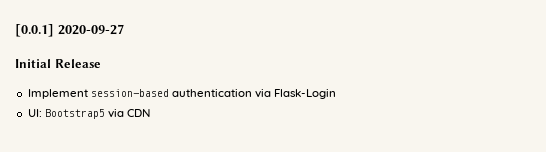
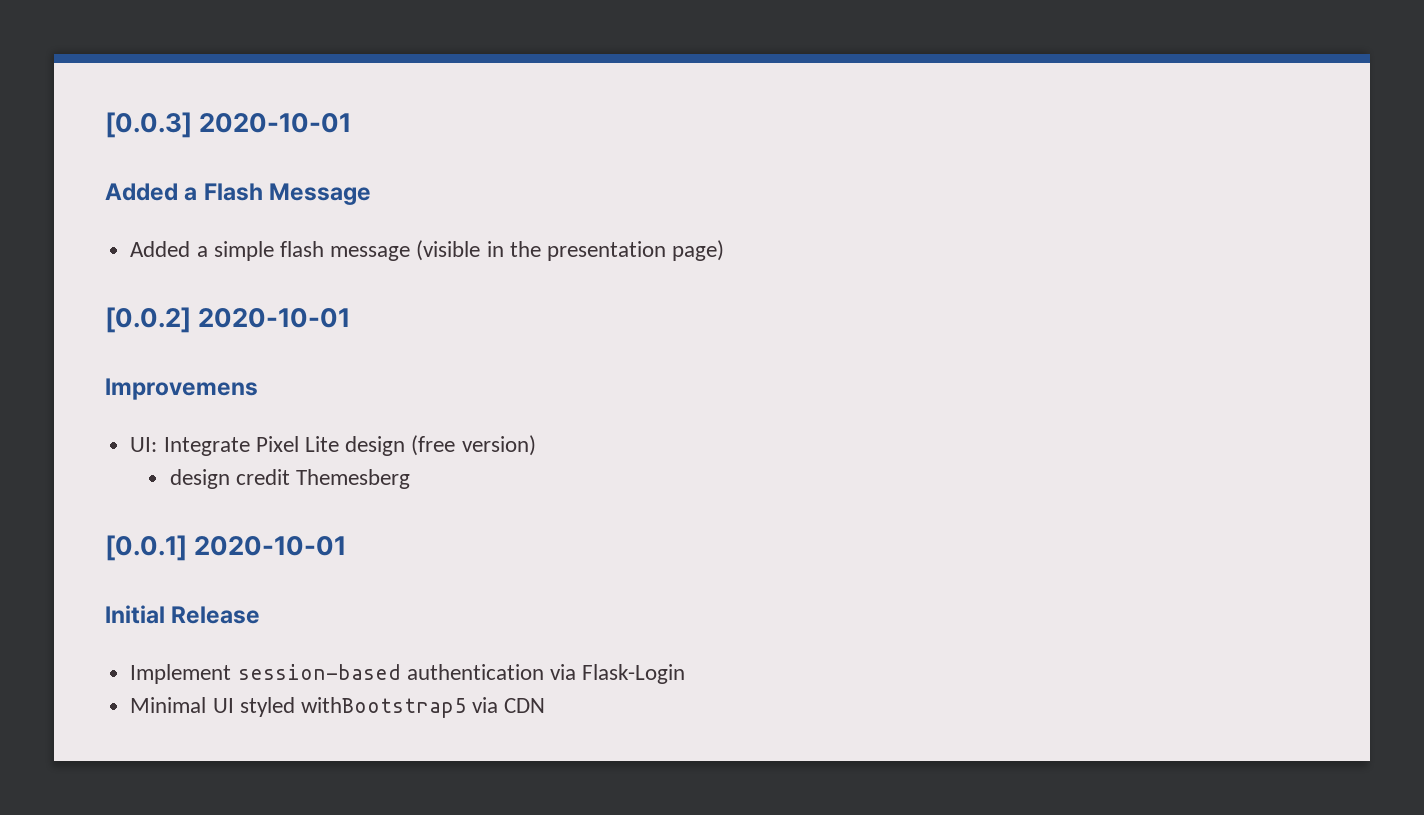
- [0.0.1] 2020-09-27
+ [0.0.3] 2020-10-01
+ Added a Flash Message
+ Added a simple flash message (visible in the presentation page)
+ [0.0.2] 2020-10-01
+ Improvemens
+ UI: Integrate Pixel Lite design (free version)
+ design credit Themesberg
+ [0.0.1] 2020-10-01
- UI: Bootstrap5 via CDN
+ Minimal UI styled withBootstrap5 via CDN

